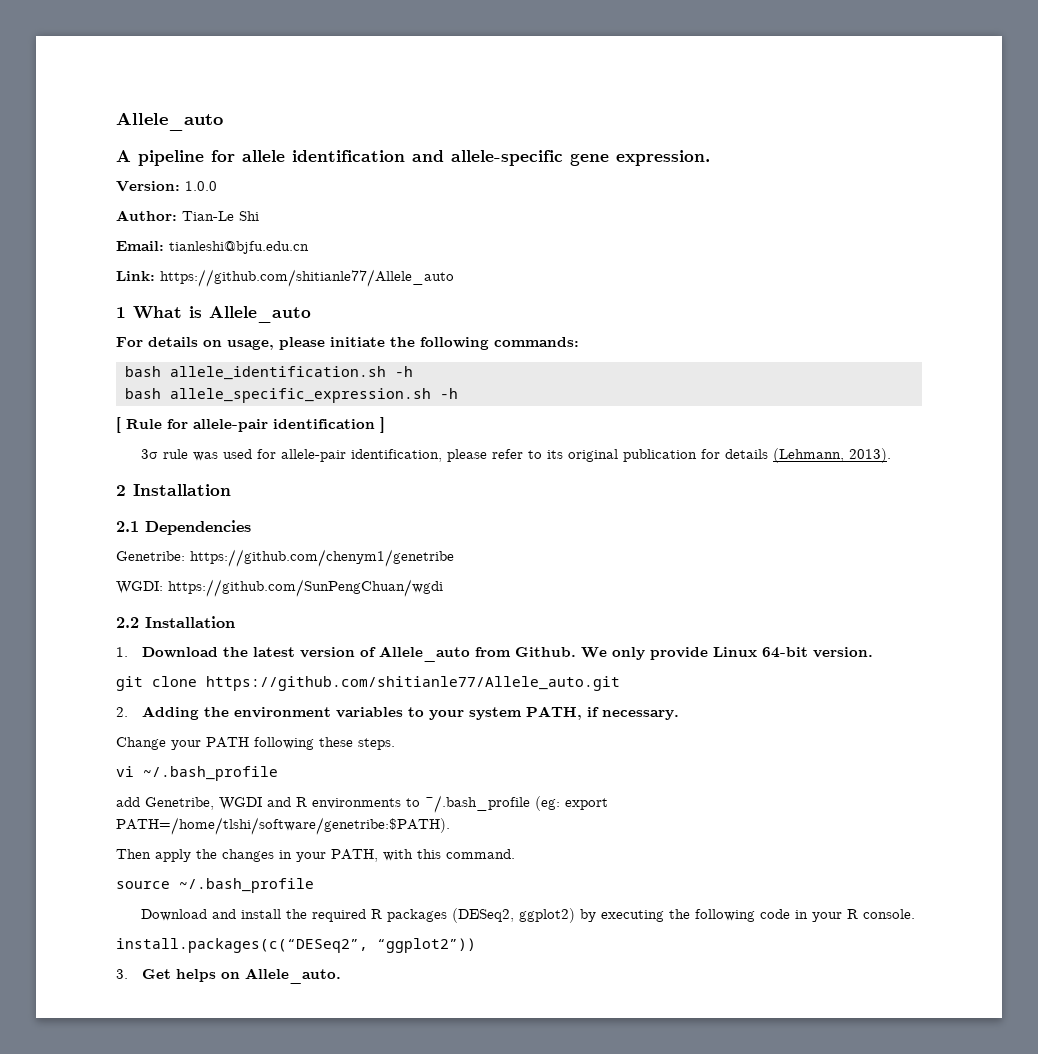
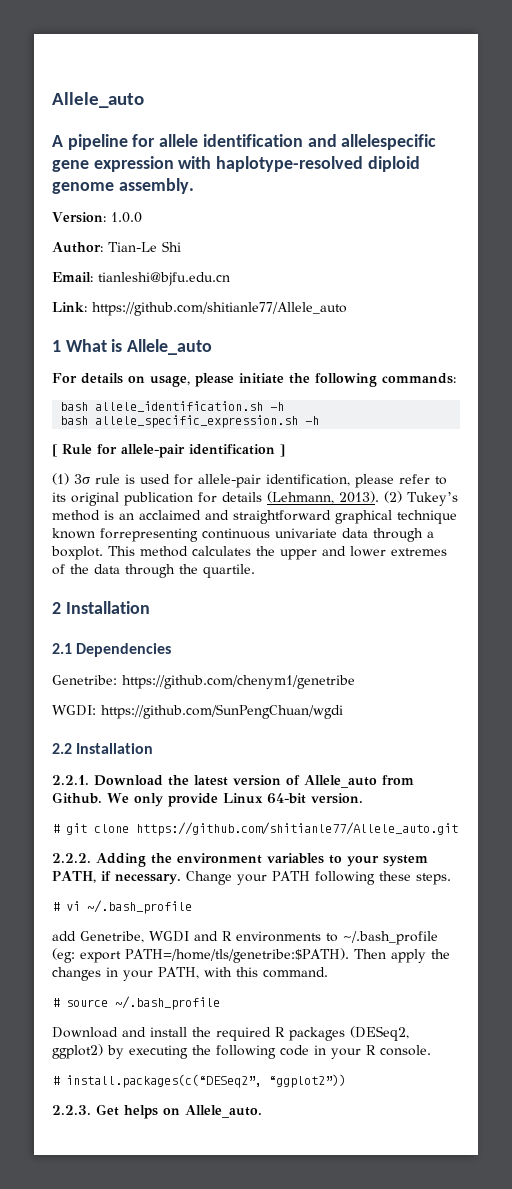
- A pipeline for allele identification and allele-specific gene expression.
+ A pipeline for allele identification and allelespecific gene expression with haplotype-resolved diploid genome assembly.
- 3σ rule was used for allele-pair identification, please refer to its original publication for details (Lehmann, 2013).
+ (1) 3σ rule is used for allele-pair identification, please refer to its original publication for details (Lehmann, 2013). (2) Tukey’s method is an acclaimed and straightforward graphical technique known forrepresenting continuous univariate data through a boxplot. This method calculates the upper and lower extremes of the data through the quartile.
- 1. Download the latest version of Allele_auto from Github.
+ 2.2.1. Download the latest version of Allele_auto from Github.
- git clone https://github.com/shitianle77/Allele_auto.git
+ # git clone https://github.com/shitianle77/Allele_auto.git
- 2. Adding the environment variables to your system PATH, if necessary.
- Change your PATH following these steps.
+ 2.2.2. Adding the environment variables to your system PATH, if necessary. Change your PATH following these steps.
- vi ~/.bash_profile
+ # vi ~/.bash_profile
- add Genetribe, WGDI and R environments to ~/.bash_profile (eg: export PATH=/home/tlshi/software/genetribe:$PATH).
- Then apply the changes in your PATH, with this command.
+ add Genetribe, WGDI and R environments to ~/.bash_profile (eg: export PATH=/home/tls/genetribe:$PATH). Then apply the changes in your PATH, with this command.
- source ~/.bash_profile
+ # source ~/.bash_profile
- install.packages(c(“DESeq2”, “ggplot2”))
+ # install.packages(c(“DESeq2”, “ggplot2”))
- 3. Get helps on Allele_auto.
+ 2.2.3. Get helps on Allele_auto.

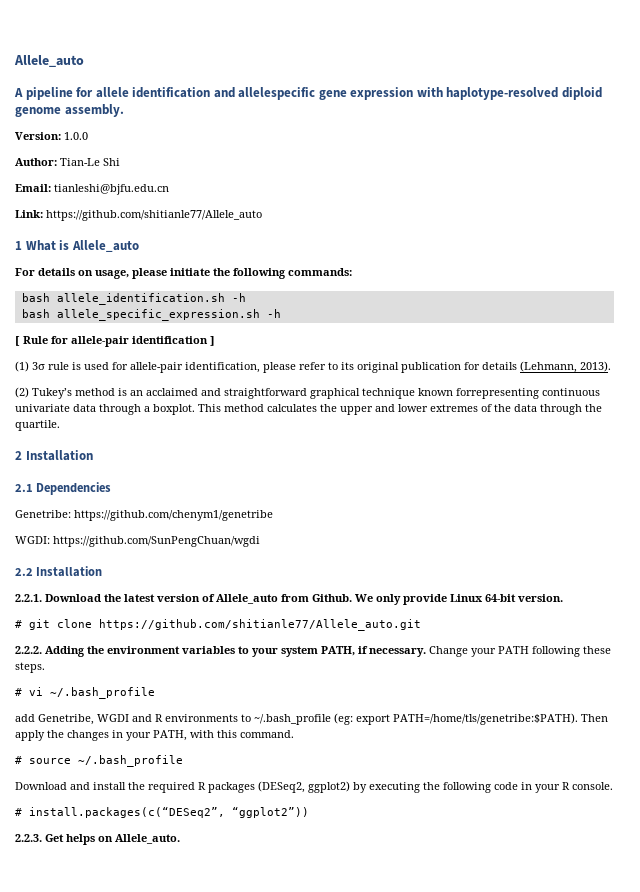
- (1) 3σ rule is used for allele-pair identification, please refer to its original publication for details (Lehmann, 2013). (2) Tukey’s method is an acclaimed and straightforward graphical technique known forrepresenting continuous univariate data through a boxplot.
+ (1) 3σ rule is used for allele-pair identification, please refer to its original publication for details (Lehmann, 2013).
+ (2) Tukey’s method is an acclaimed and straightforward graphical technique known forrepresenting continuous univariate data through a boxplot.

